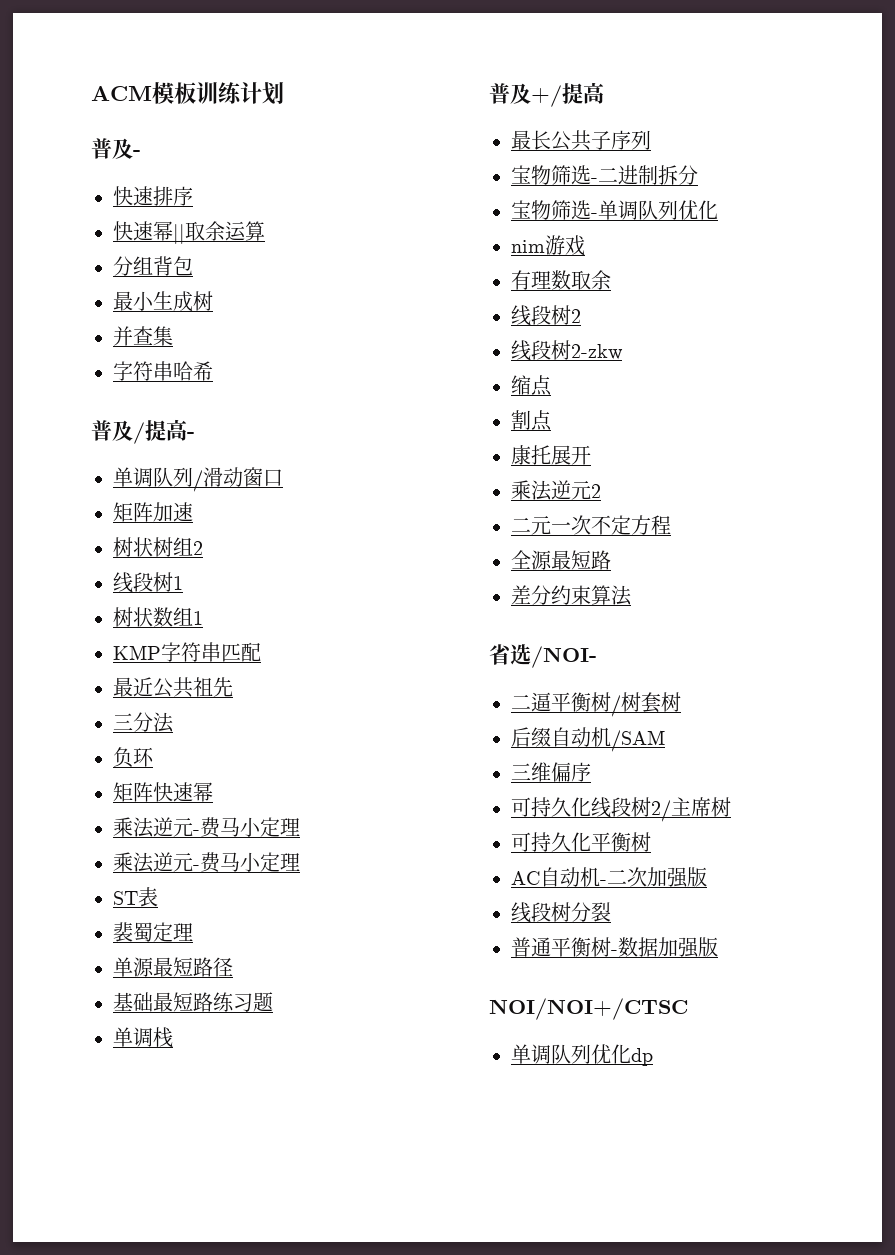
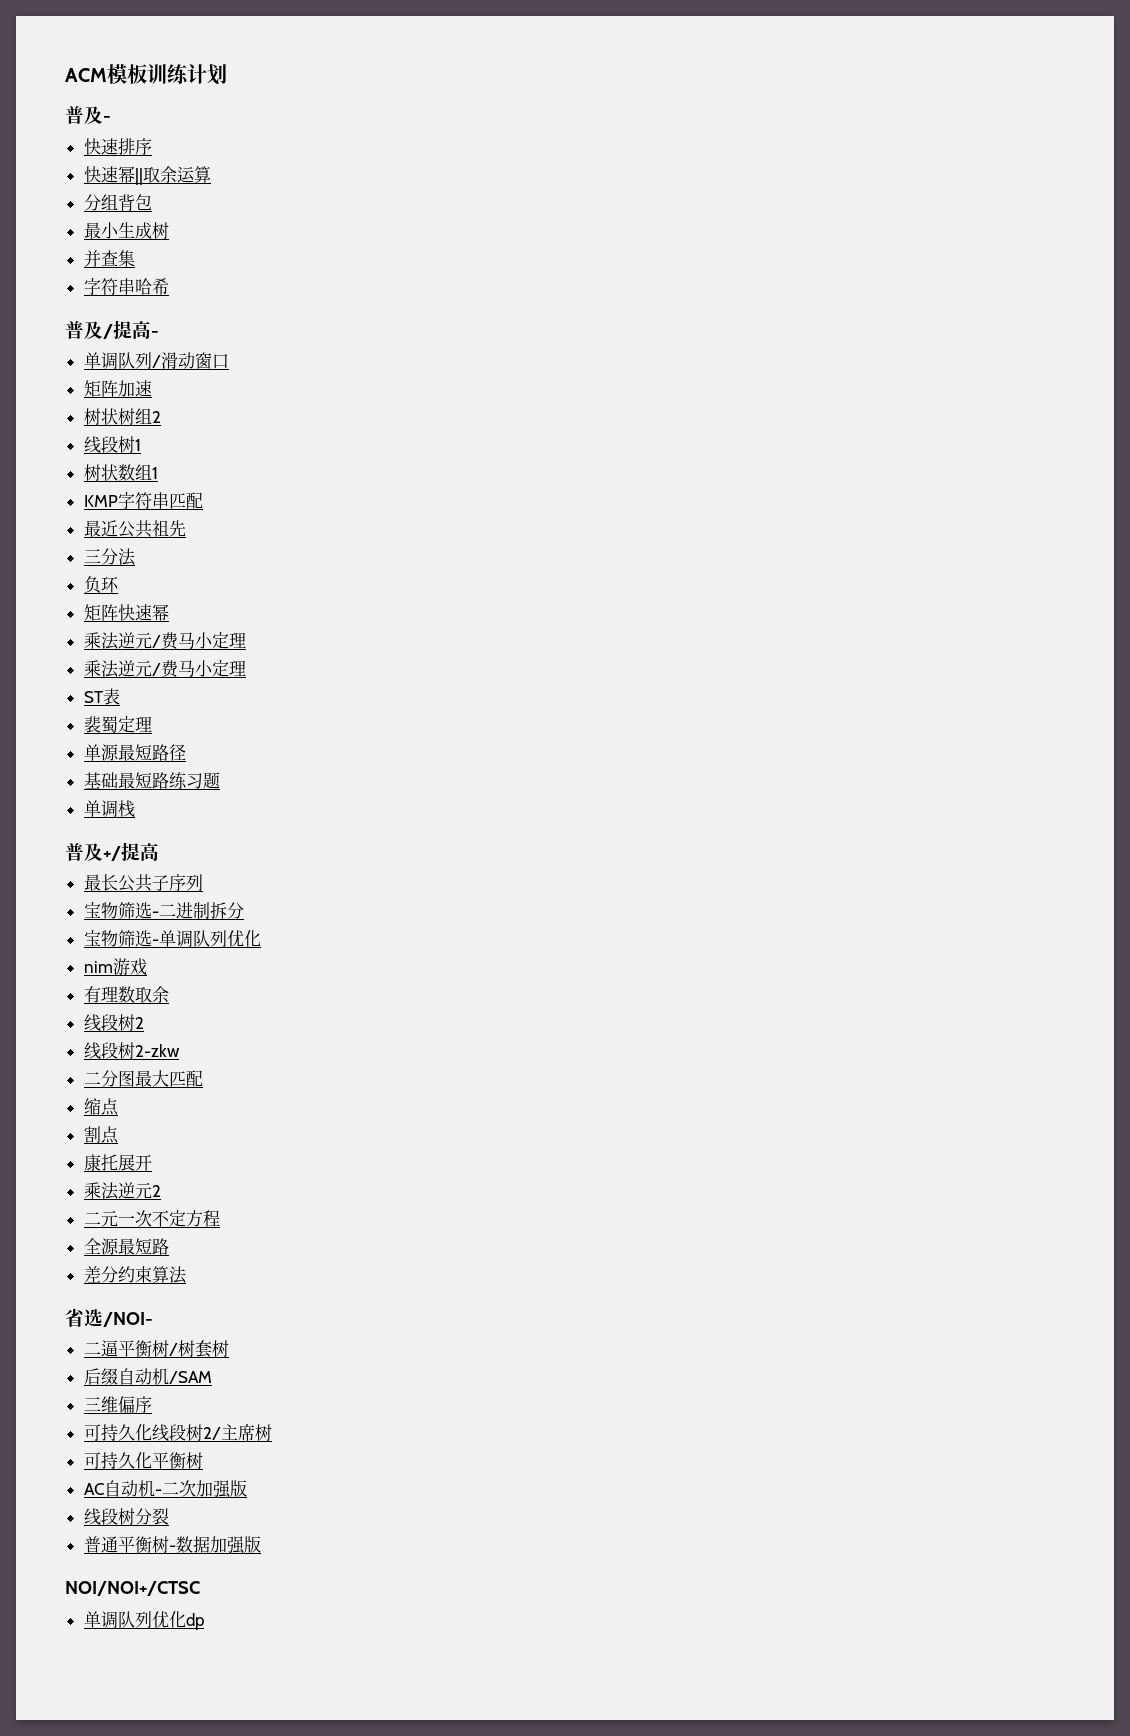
  矩阵快速幂
- 乘法逆元-费马小定理
- 乘法逆元-费马小定理
+ 乘法逆元/费马小定理
+ 乘法逆元/费马小定理
+ 二分图最大匹配

